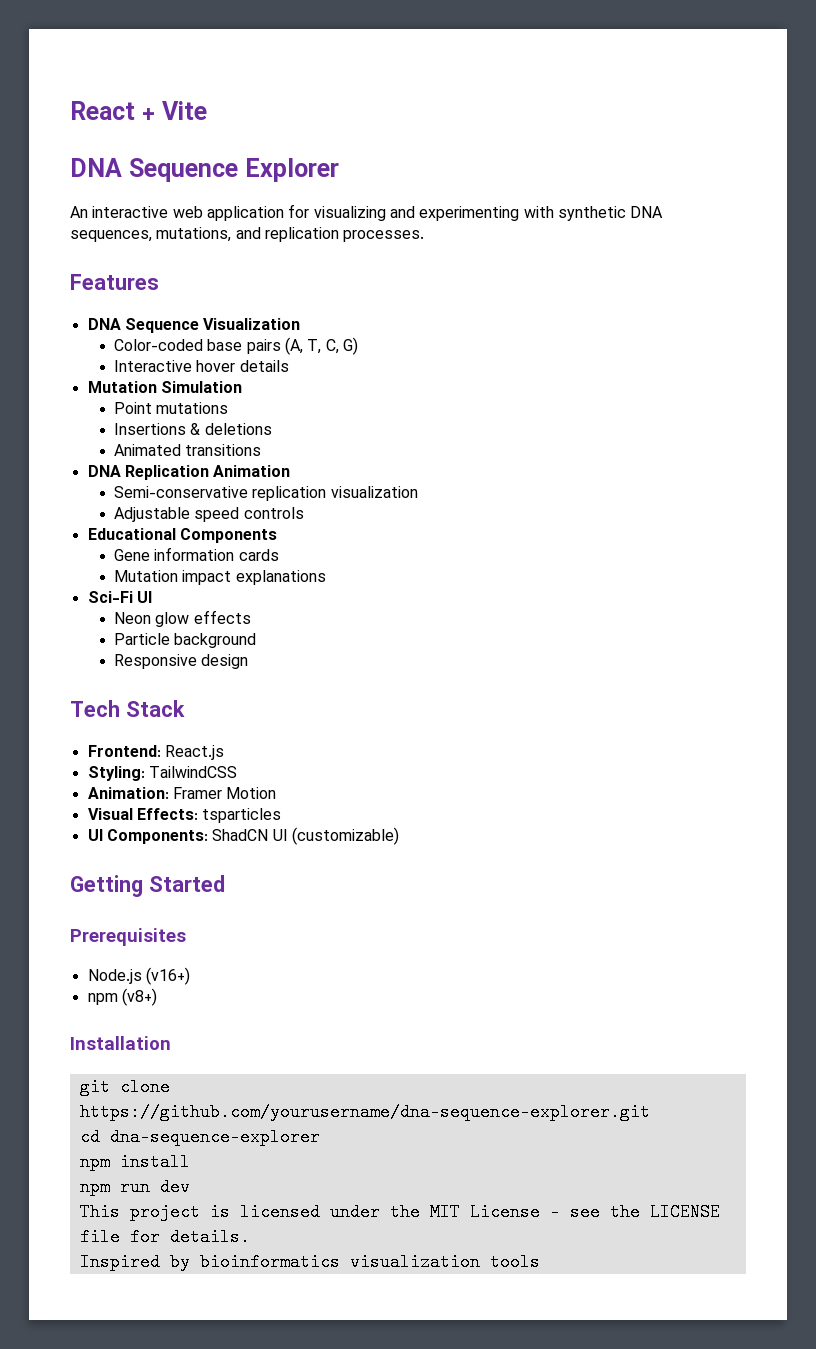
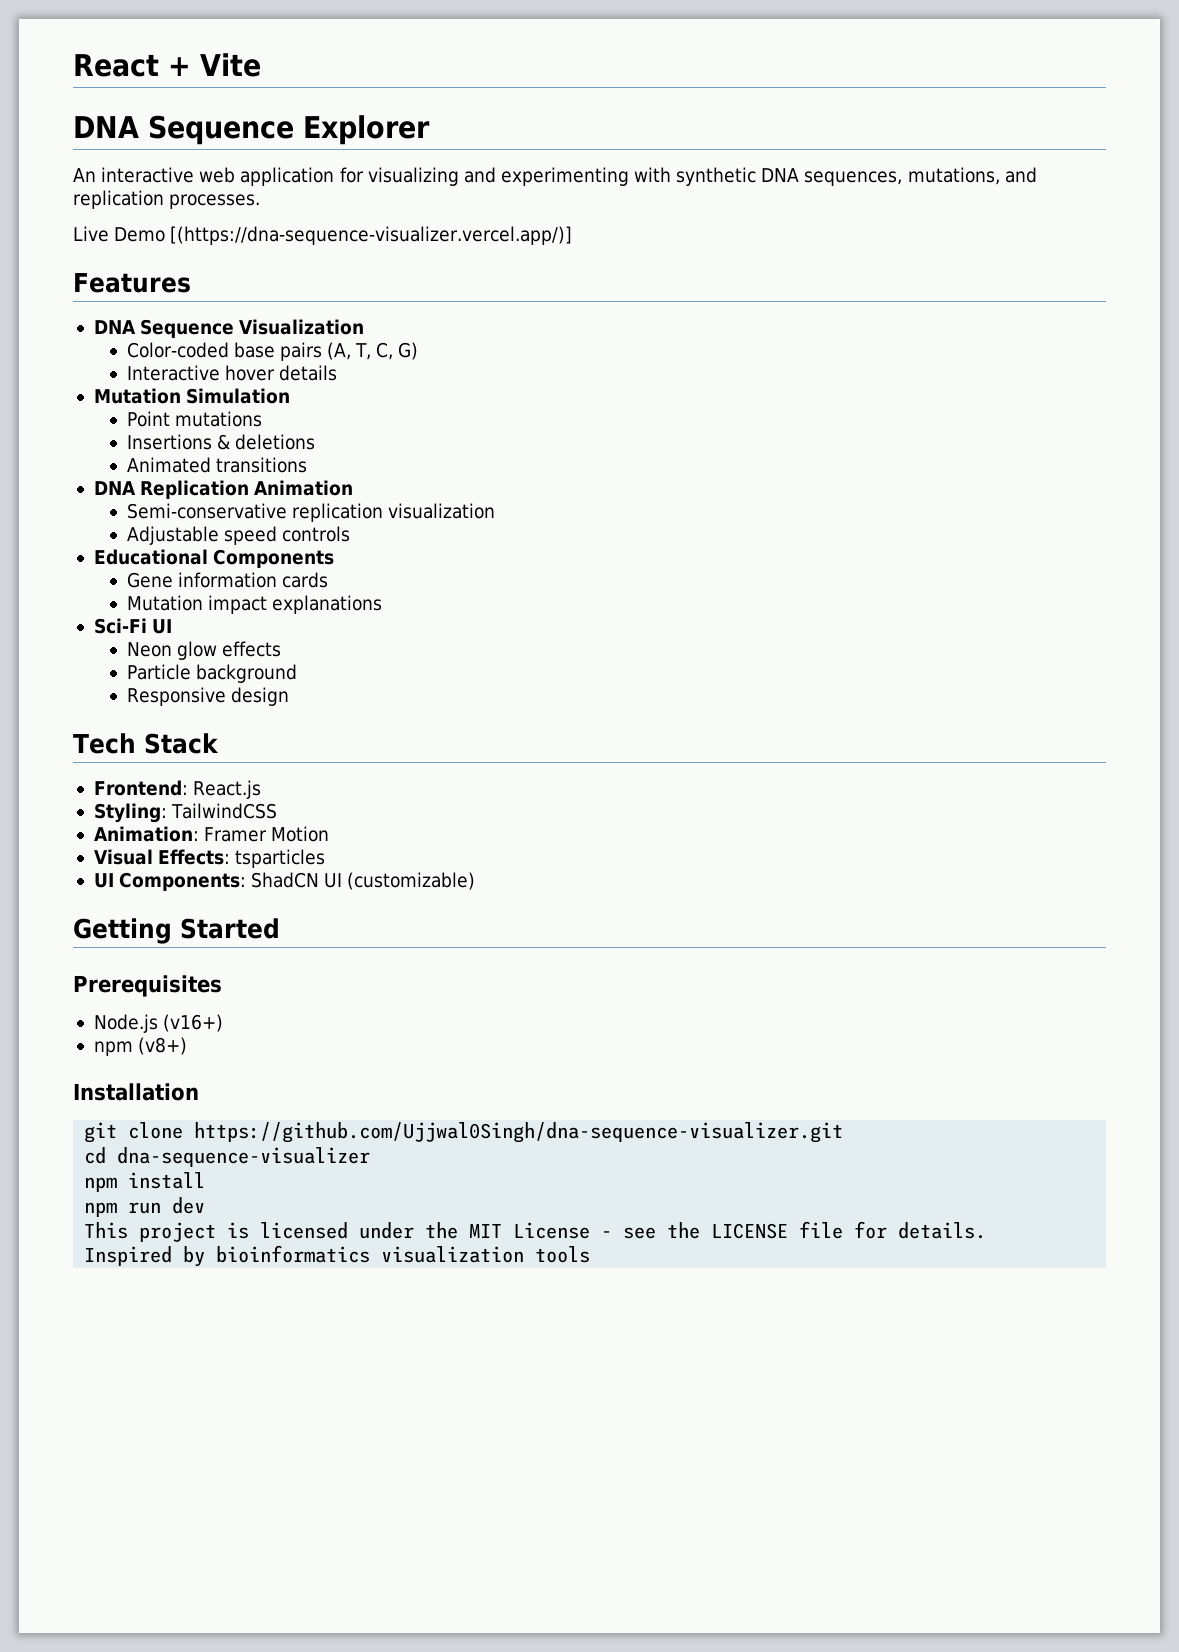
+ Live Demo [(https://dna-sequence-visualizer.vercel.app/)]
- git clone https://github.com/yourusername/dna-sequence-explorer.git
+ git clone https://github.com/Ujjwal0Singh/dna-sequence-visualizer.git
- cd dna-sequence-explorer
+ cd dna-sequence-visualizer

